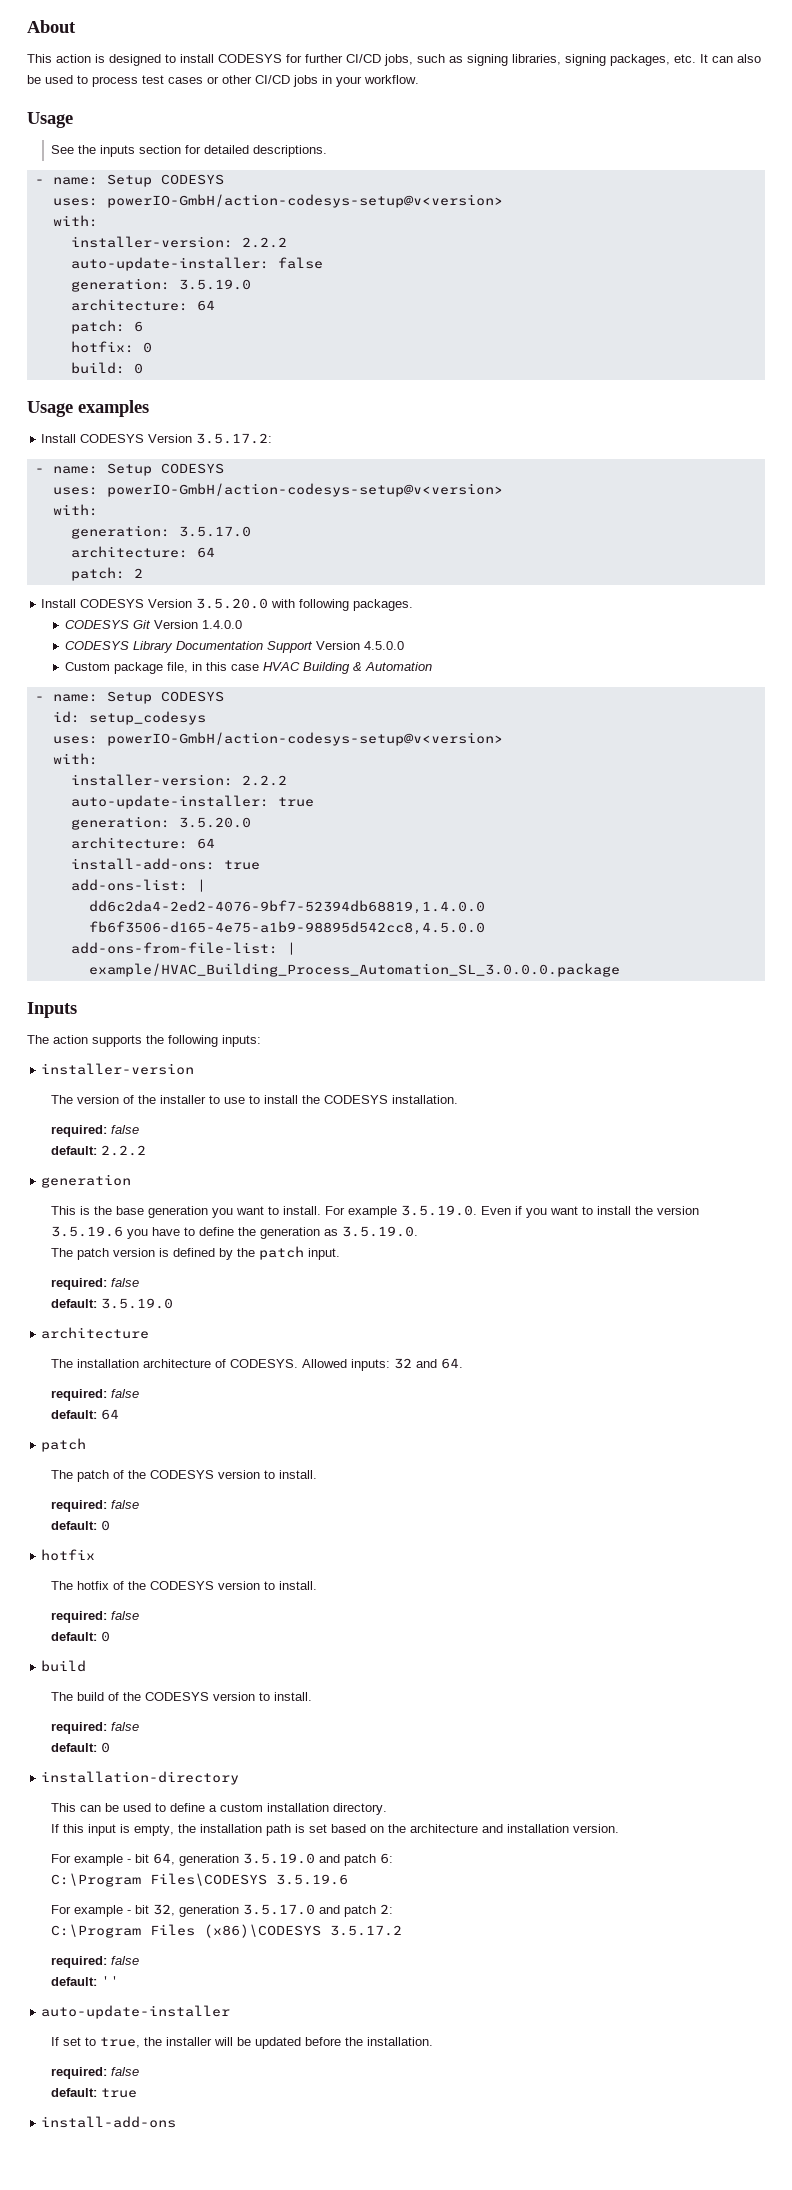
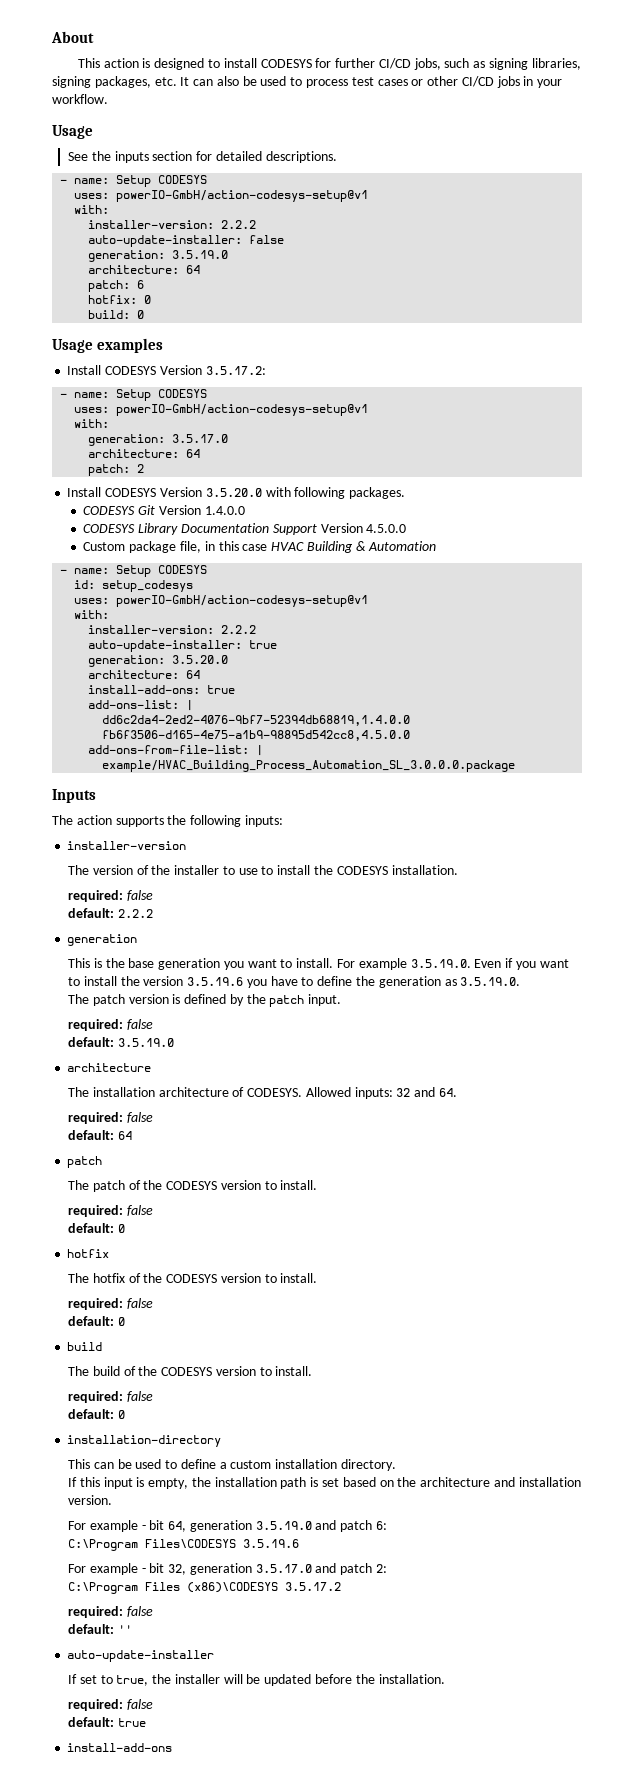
  See the inputs section for detailed descriptions.
  - name: Setup CODESYS
- uses: powerIO-GmbH/action-codesys-setup@v<version>
+ uses: powerIO-GmbH/action-codesys-setup@v1
  Install CODESYS Version 3.5.17.2:
  - name: Setup CODESYS
- uses: powerIO-GmbH/action-codesys-setup@v<version>
+ uses: powerIO-GmbH/action-codesys-setup@v1
  id: setup_codesys
- uses: powerIO-GmbH/action-codesys-setup@v<version>
+ uses: powerIO-GmbH/action-codesys-setup@v1

